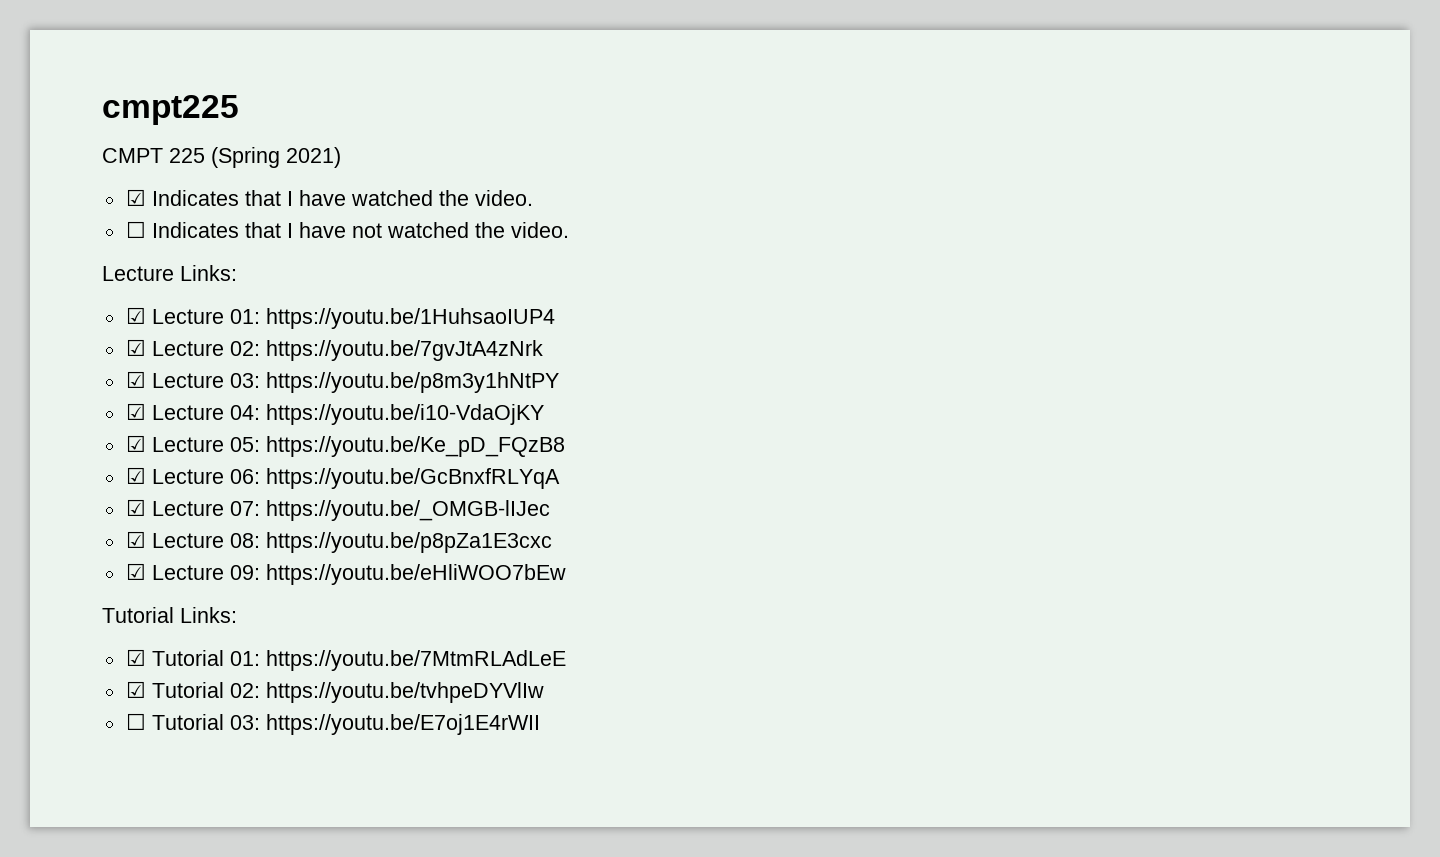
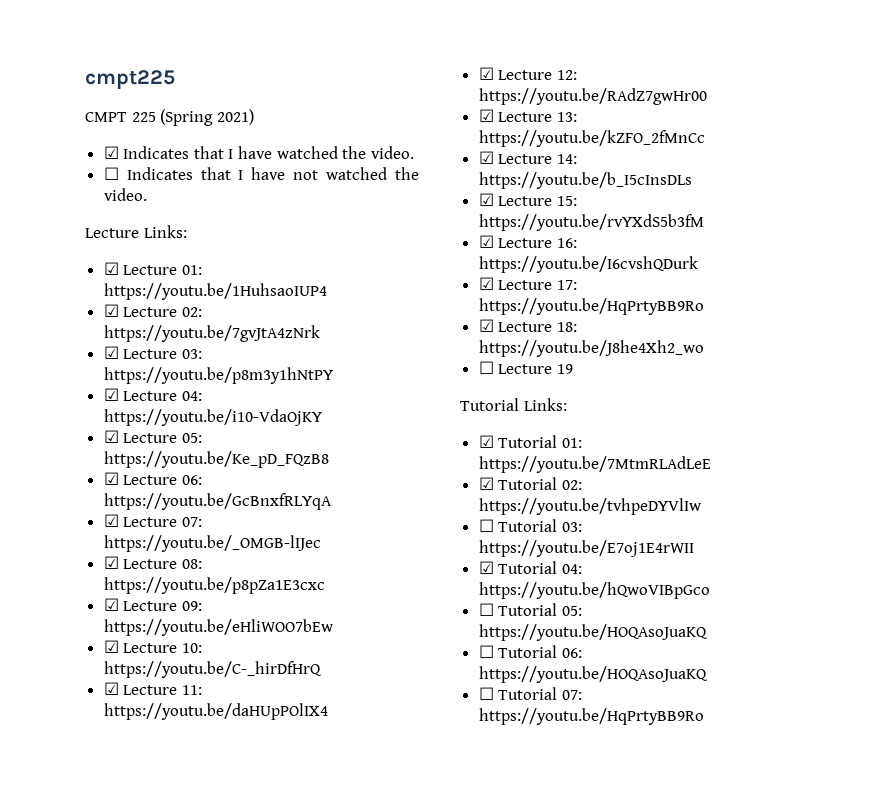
+ ☑ Lecture 10: https://youtu.be/C-_hirDfHrQ
+ ☑ Lecture 11: https://youtu.be/daHUpPOlIX4
+ ☑ Lecture 12: https://youtu.be/RAdZ7gwHr00
+ ☑ Lecture 13: https://youtu.be/kZFO_2fMnCc
+ ☑ Lecture 14: https://youtu.be/b_I5cInsDLs
+ ☑ Lecture 15: https://youtu.be/rvYXdS5b3fM
+ ☑ Lecture 16: https://youtu.be/I6cvshQDurk
+ ☑ Lecture 17: https://youtu.be/HqPrtyBB9Ro
+ ☑ Lecture 18: https://youtu.be/J8he4Xh2_wo
+ ☐ Lecture 19
+ ☑ Tutorial 04: https://youtu.be/hQwoVIBpGco
+ ☐ Tutorial 05: https://youtu.be/HOQAsoJuaKQ
+ ☐ Tutorial 06: https://youtu.be/HOQAsoJuaKQ
+ ☐ Tutorial 07: https://youtu.be/HqPrtyBB9Ro

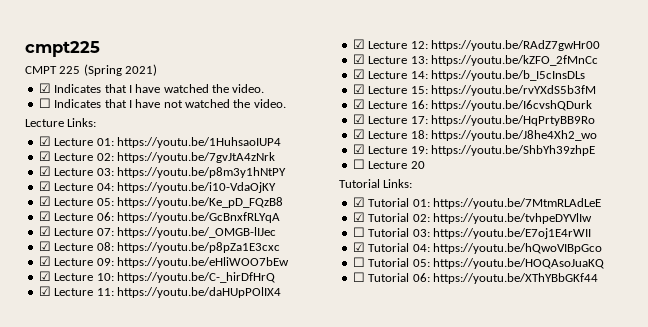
+ ☑ Lecture 19: https://youtu.be/ShbYh39zhpE
- ☐ Lecture 19
+ ☐ Lecture 20
- ☐ Tutorial 06: https://youtu.be/HOQAsoJuaKQ
- ☐ Tutorial 07: https://youtu.be/HqPrtyBB9Ro
+ ☐ Tutorial 06: https://youtu.be/XThYBbGKf44

